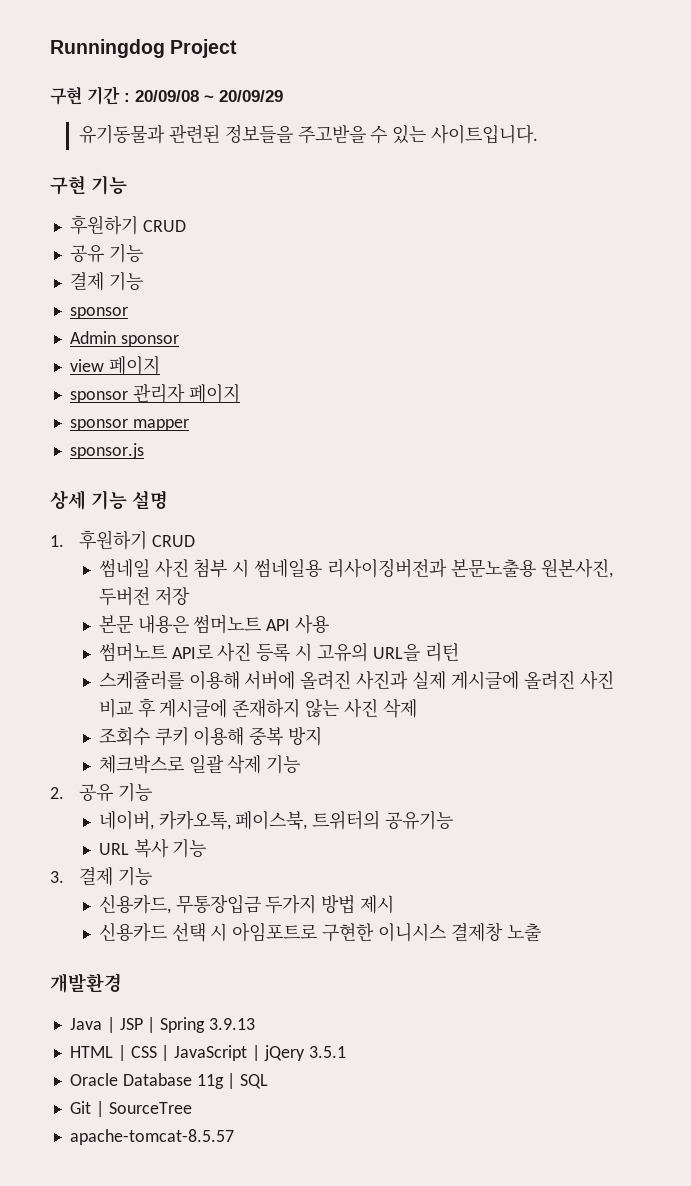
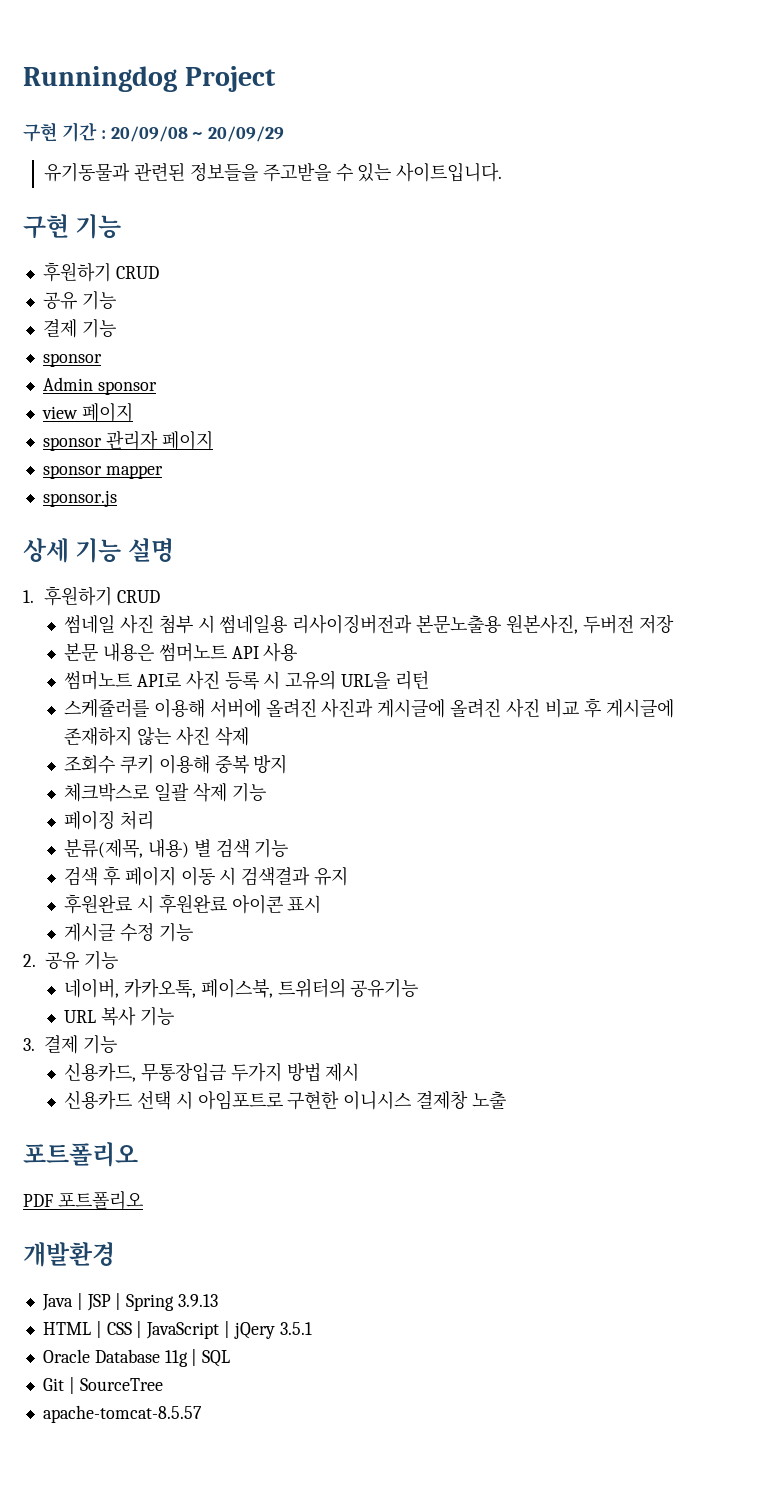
- 스케쥴러를 이용해 서버에 올려진 사진과 실제 게시글에 올려진 사진 비교 후 게시글에 존재하지 않는 사진 삭제
+ 스케쥴러를 이용해 서버에 올려진 사진과 게시글에 올려진 사진 비교 후 게시글에 존재하지 않는 사진 삭제
+ 페이징 처리
+ 분류(제목, 내용) 별 검색 기능
+ 검색 후 페이지 이동 시 검색결과 유지
+ 후원완료 시 후원완료 아이콘 표시
+ 게시글 수정 기능
  신용카드 선택 시 아임포트로 구현한 이니시스 결제창 노출
+ 포트폴리오
+ PDF 포트폴리오

